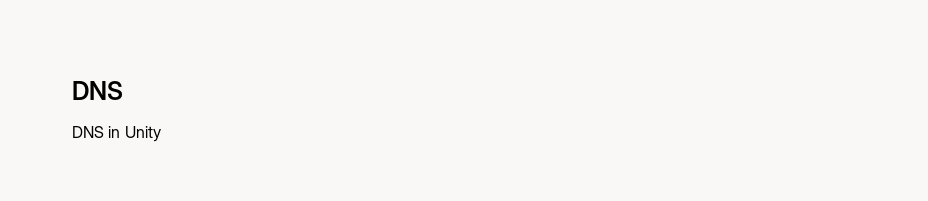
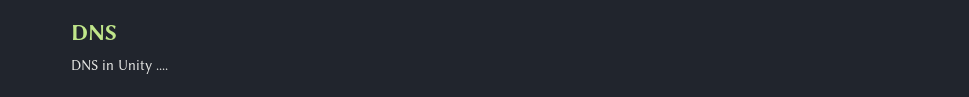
- DNS in Unity
+ DNS in Unity ....

